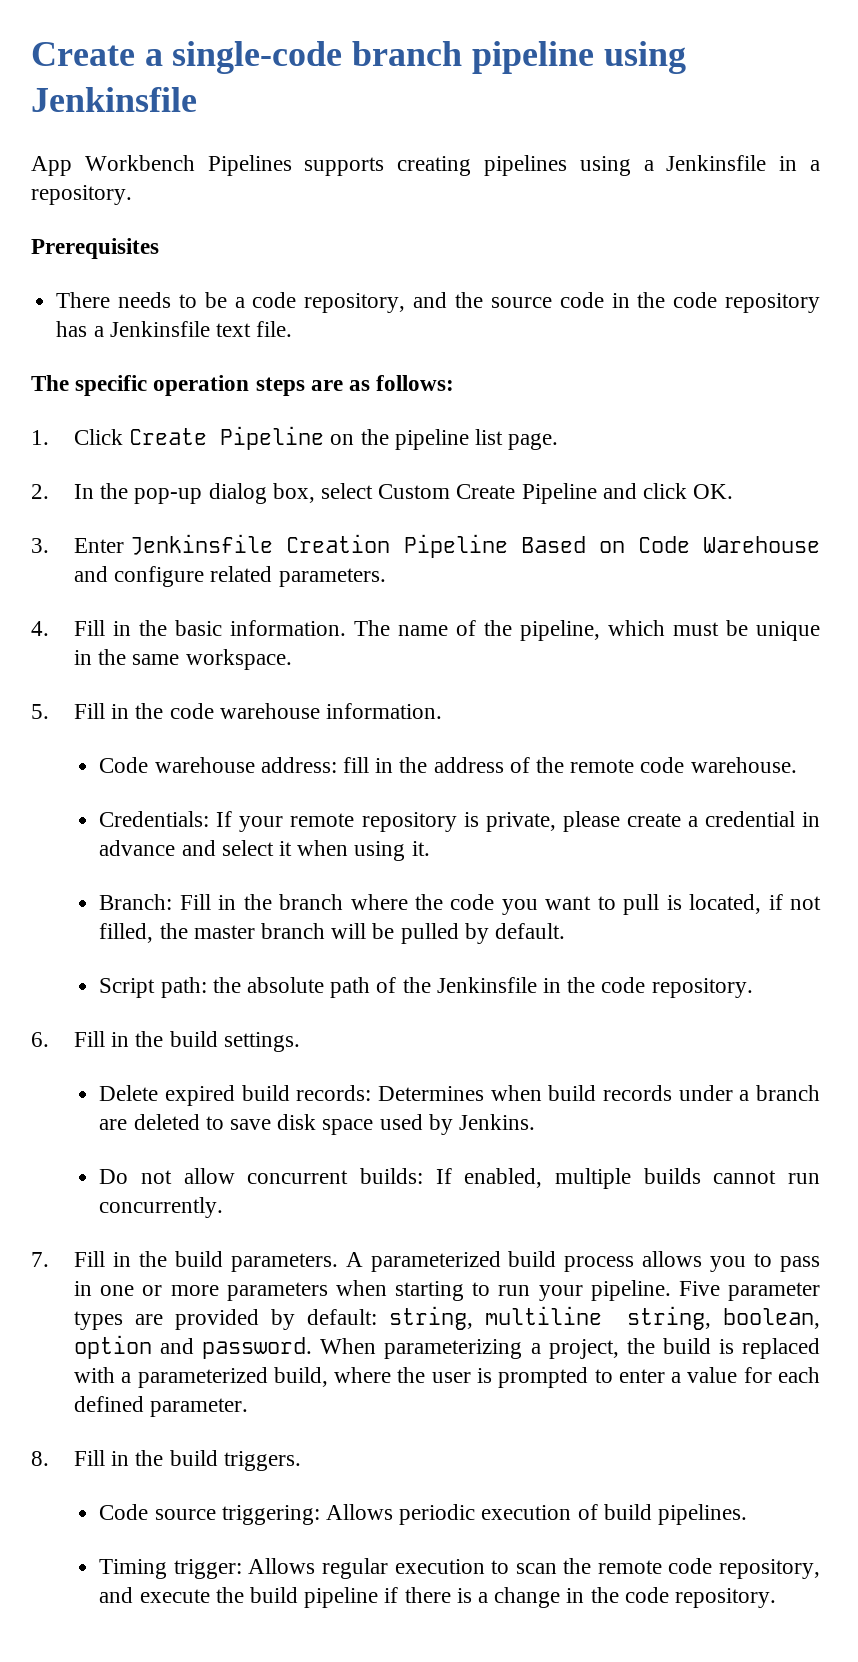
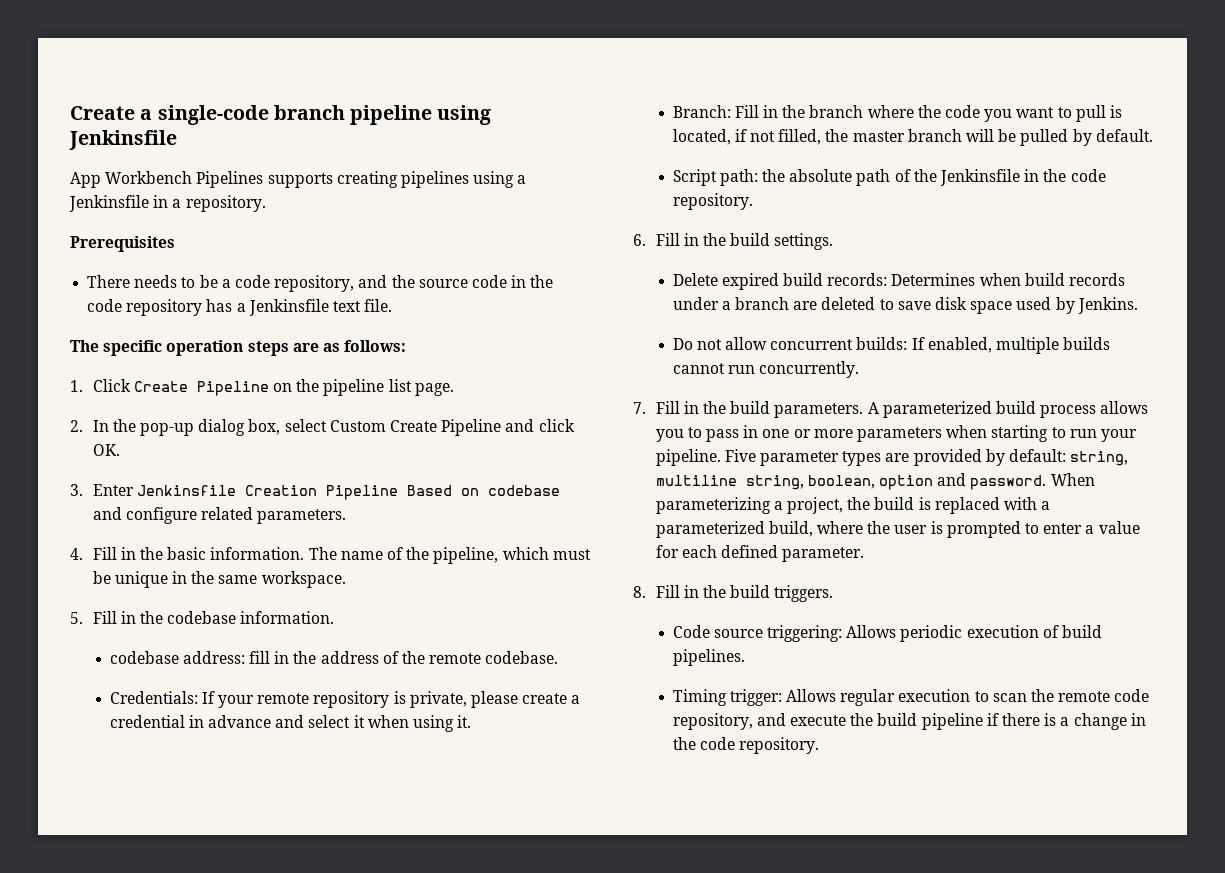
- 3. Enter Jenkinsfile Creation Pipeline Based on Code Warehouse and configure related parameters.
+ 3. Enter Jenkinsfile Creation Pipeline Based on codebase and configure related parameters.
- 5. Fill in the code warehouse information.
+ 5. Fill in the codebase information.
- Code warehouse address: fill in the address of the remote code warehouse.
+ codebase address: fill in the address of the remote codebase.

